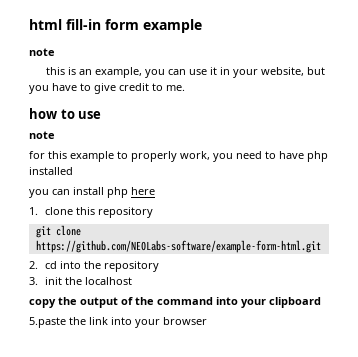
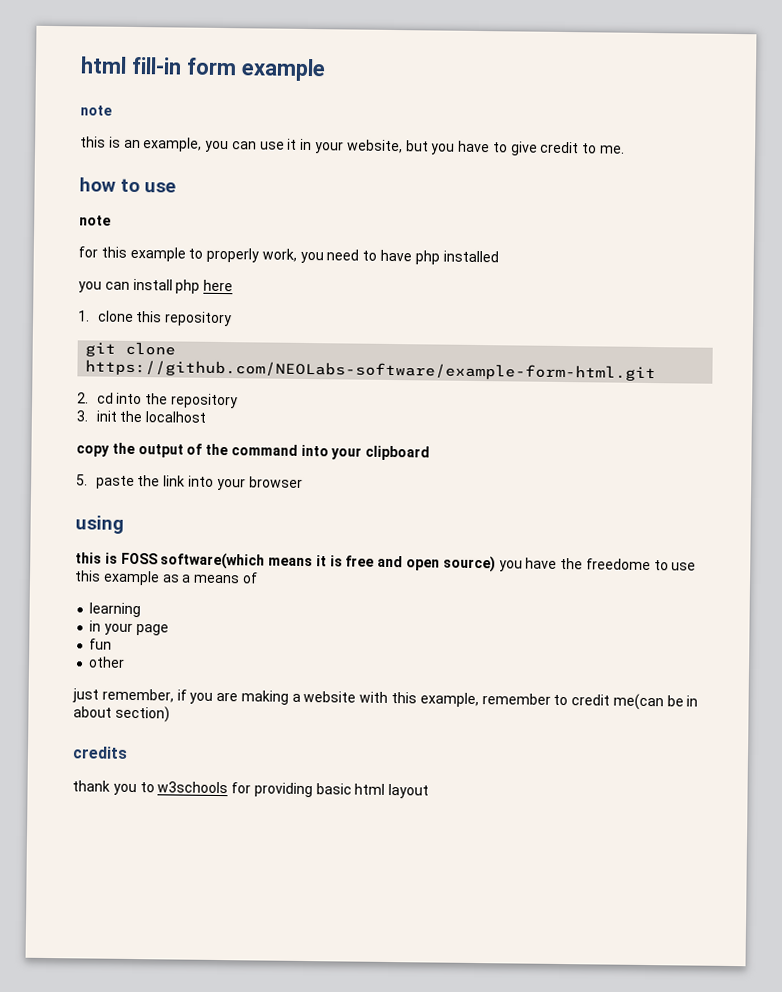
- 5.paste the link into your browser
+ 5. paste the link into your browser
+ using
+ this is FOSS software(which means it is free and open source) you have the freedome to use this example as a means of
+ learning
+ in your page
+ fun
+ other
+ just remember, if you are making a website with this example, remember to credit me(can be in about section)
+ credits
+ thank you to w3schools for providing basic html layout

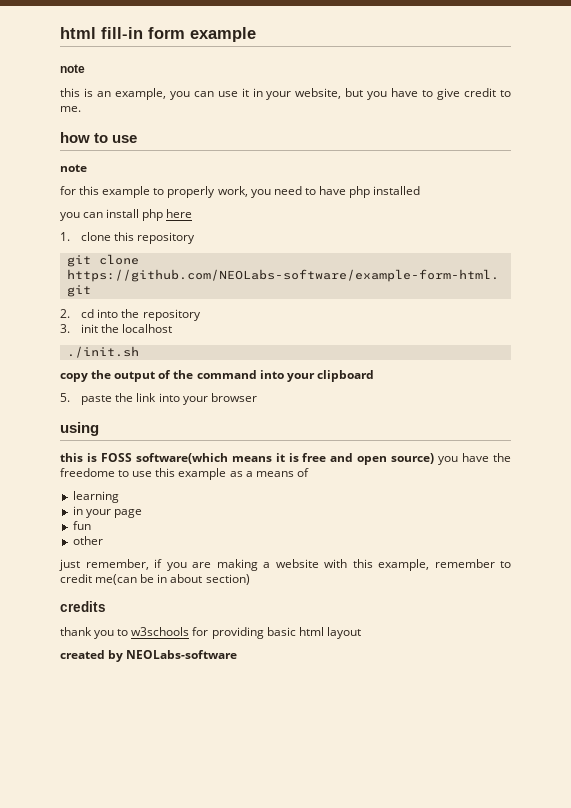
+ ./init.sh
+ created by NEOLabs-software

